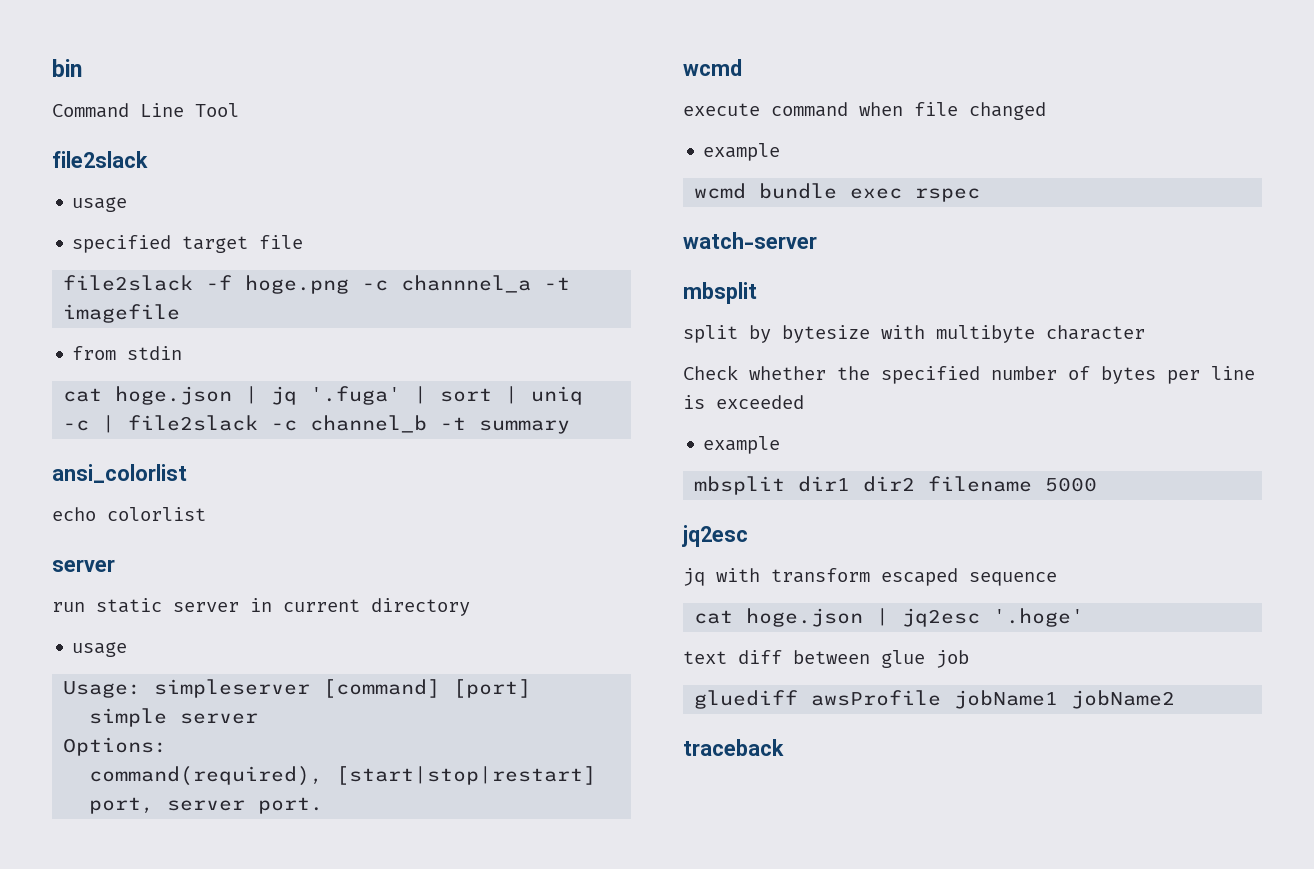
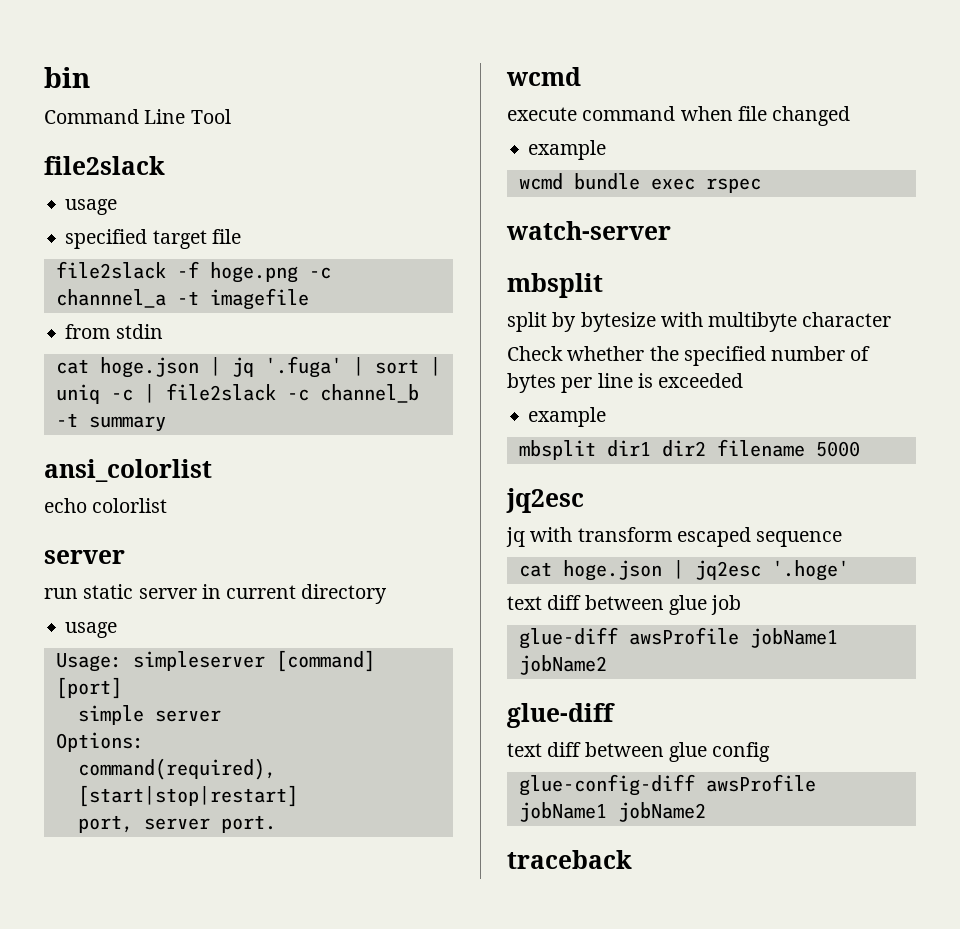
- gluediff awsProfile jobName1 jobName2
+ glue-diff awsProfile jobName1 jobName2
+ glue-diff
+ text diff between glue config
+ glue-config-diff awsProfile jobName1 jobName2

